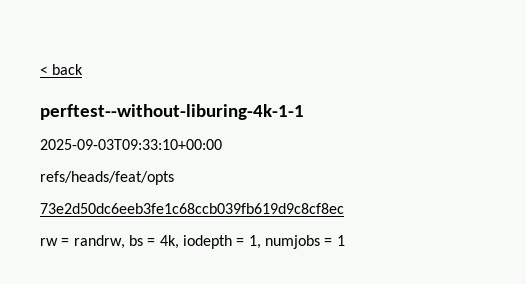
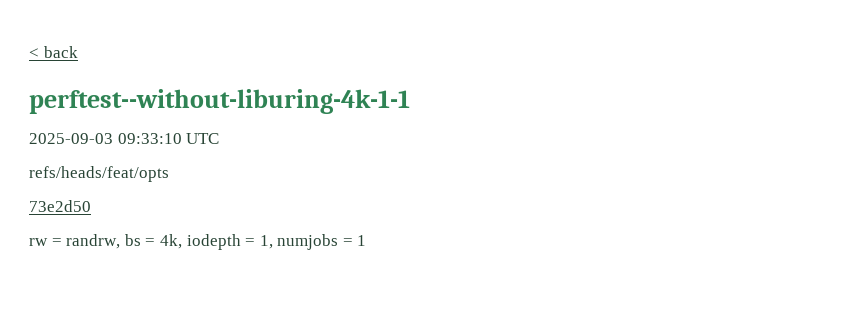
- 2025-09-03T09:33:10+00:00
+ 2025-09-03 09:33:10 UTC
- 73e2d50dc6eeb3fe1c68ccb039fb619d9c8cf8ec
+ 73e2d50

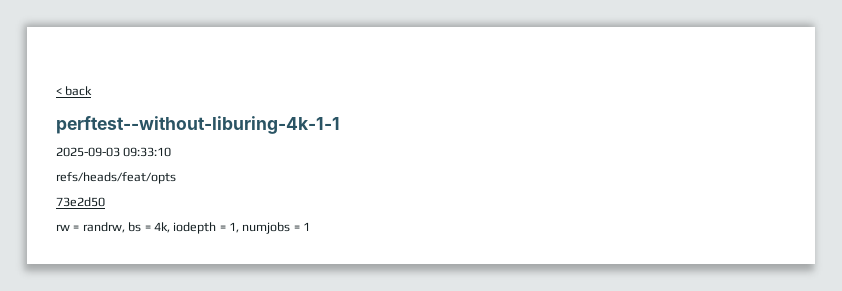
- 2025-09-03 09:33:10 UTC
+ 2025-09-03 09:33:10

